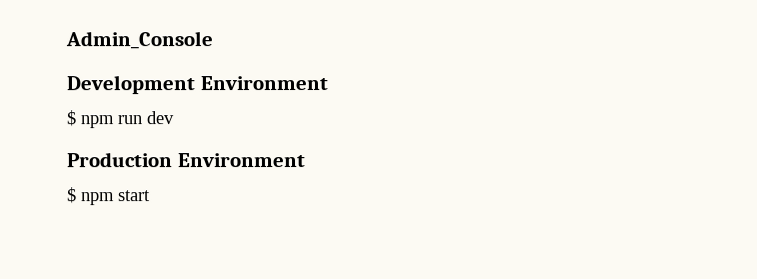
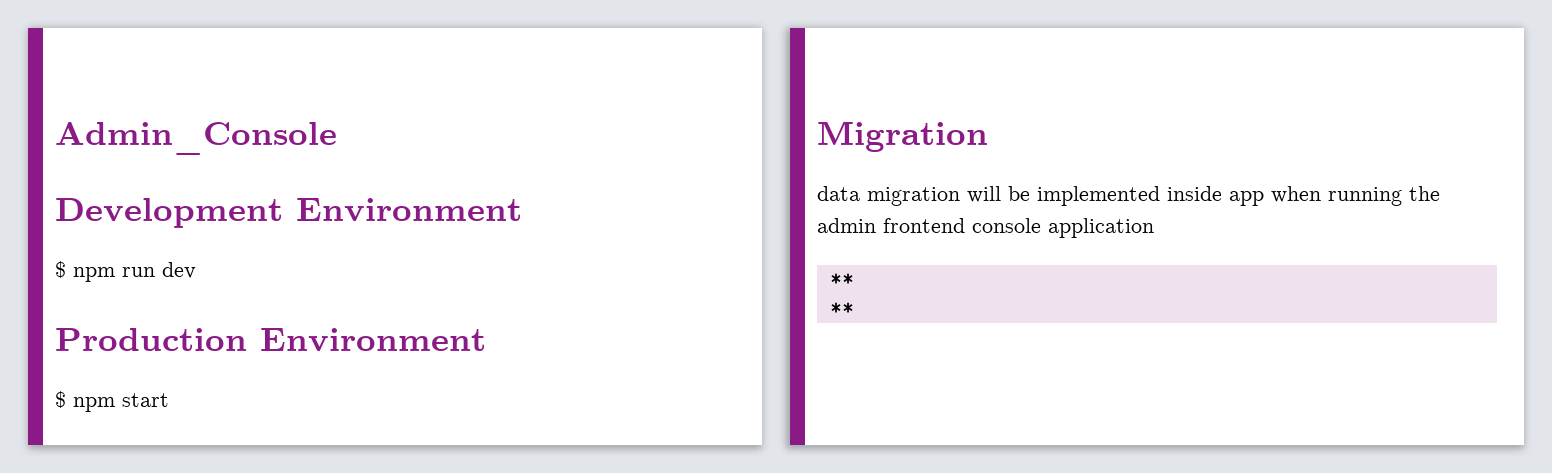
+ Migration
+ data migration will be implemented inside app when running the admin frontend console application
+ **
+ **

